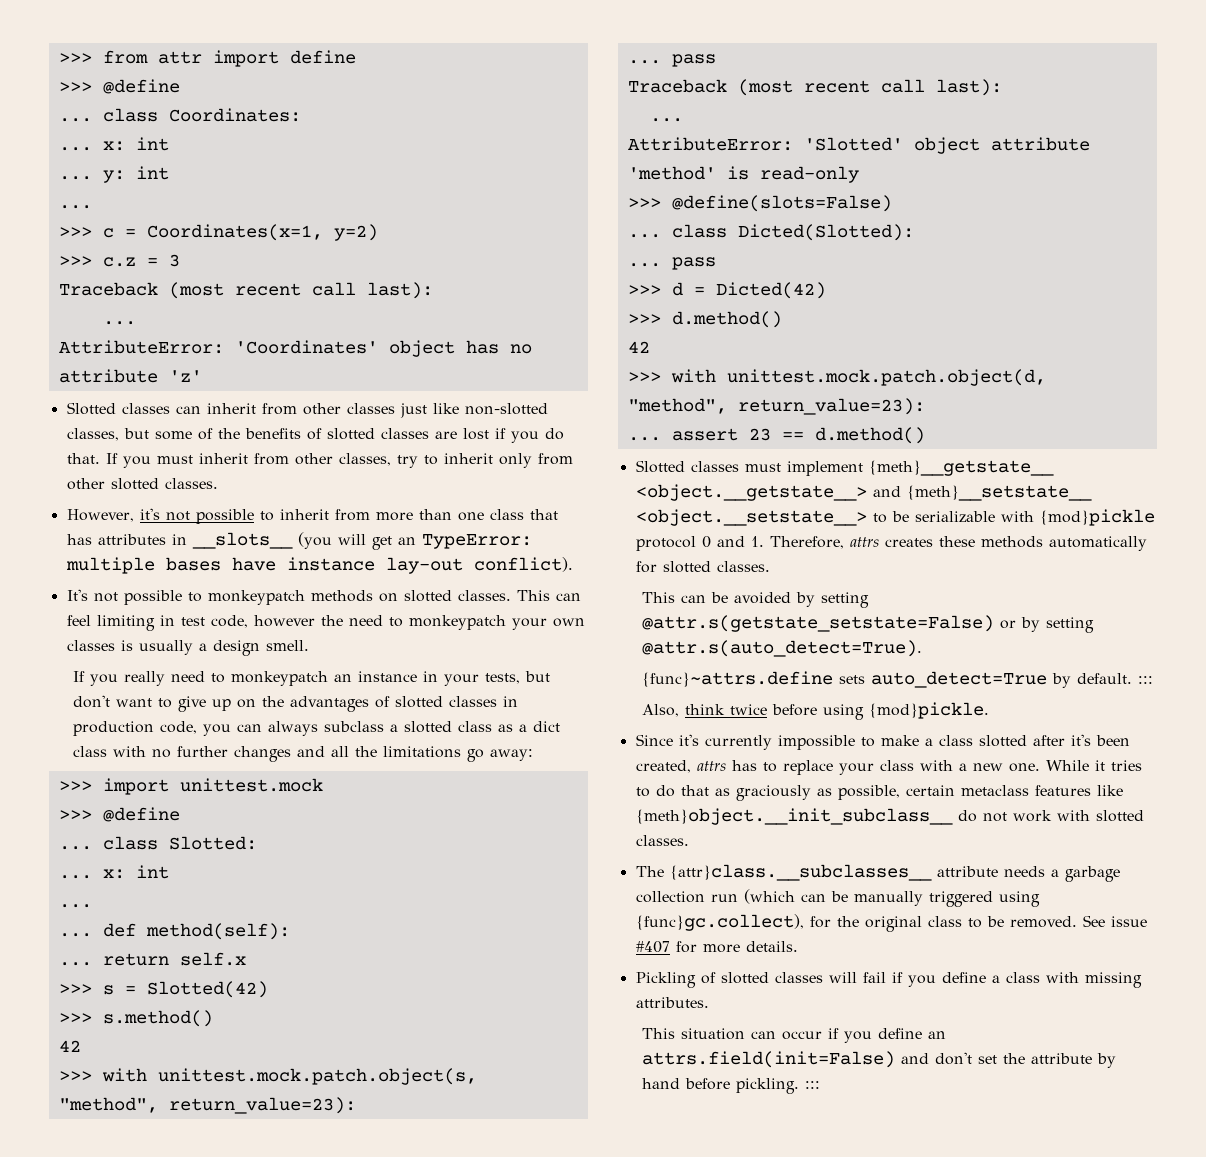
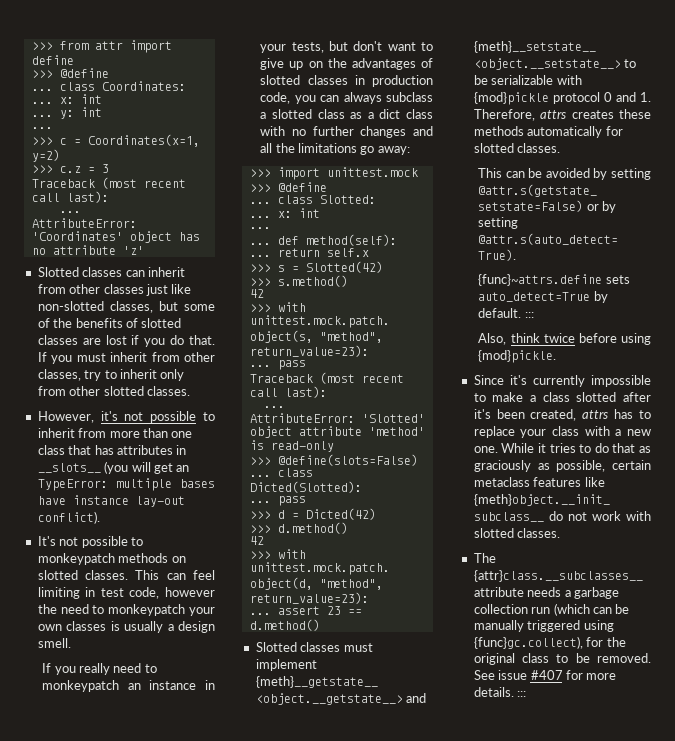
- See issue #407 for more details.
- Pickling of slotted classes will fail if you define a class with missing attributes.
- This situation can occur if you define an attrs.field(init=False) and don't set the attribute by hand before pickling. :::
+ See issue #407 for more details. :::

